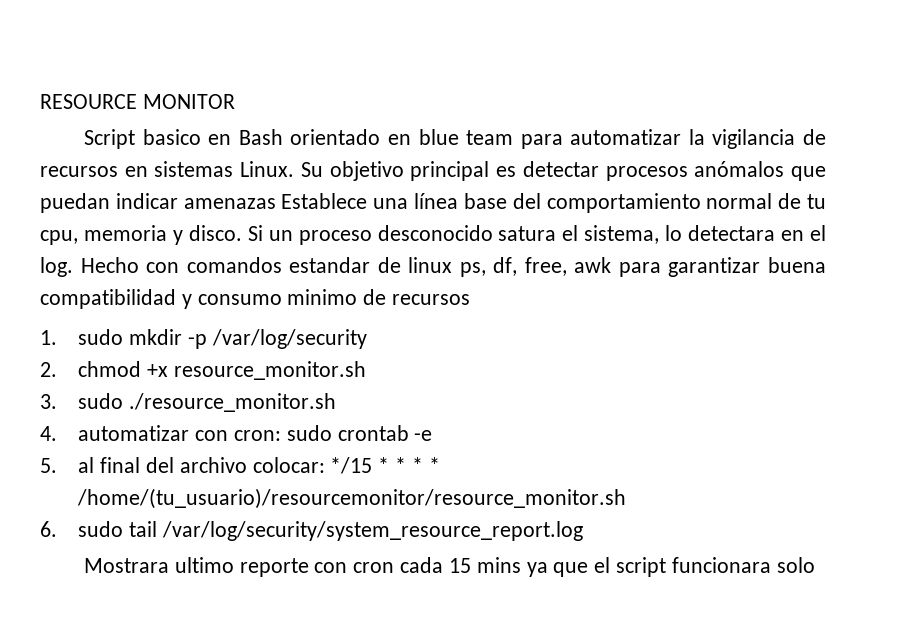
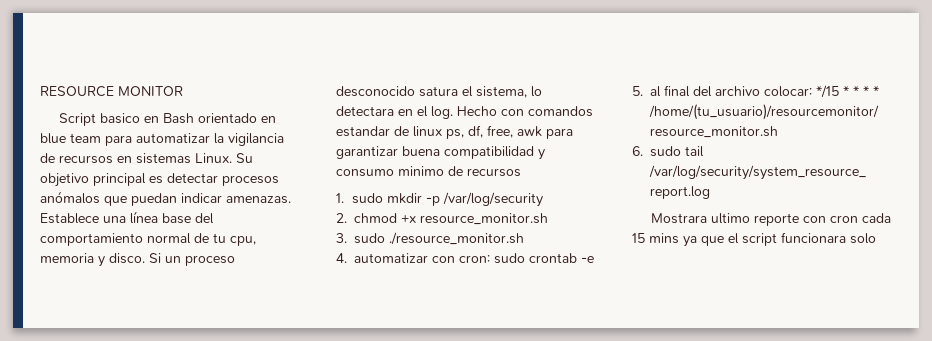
- Su objetivo principal es detectar procesos anómalos que puedan indicar amenazas Establece una línea base del comportamiento normal de tu cpu, memoria y disco.
+ Su objetivo principal es detectar procesos anómalos que puedan indicar amenazas. Establece una línea base del comportamiento normal de tu cpu, memoria y disco.

